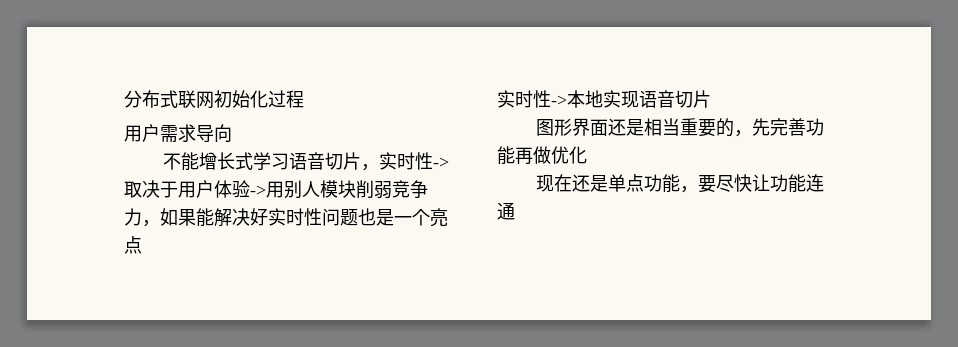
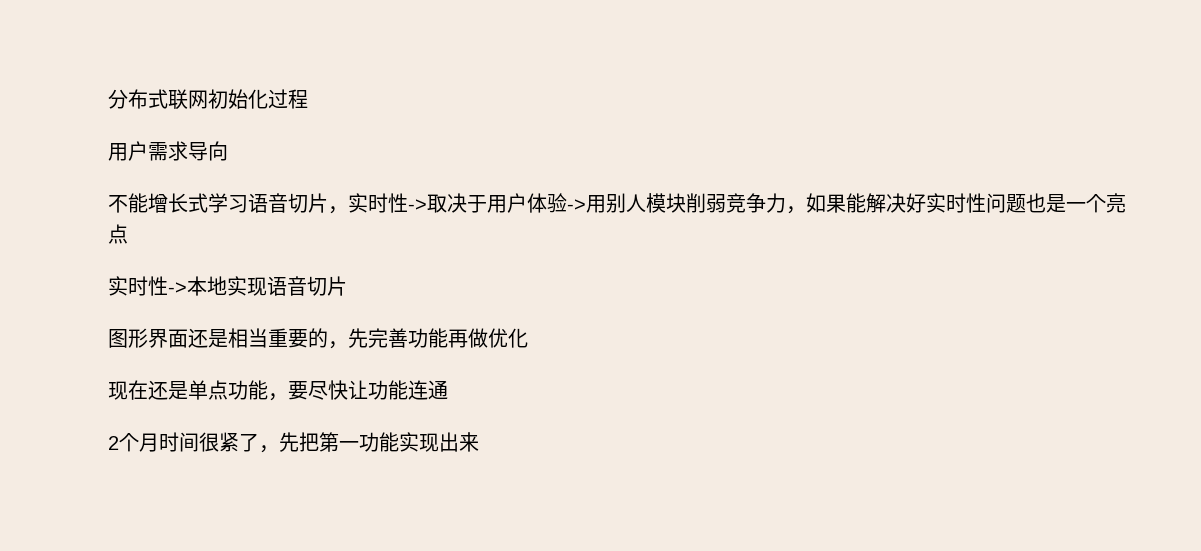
+ 2个月时间很紧了，先把第一功能实现出来

